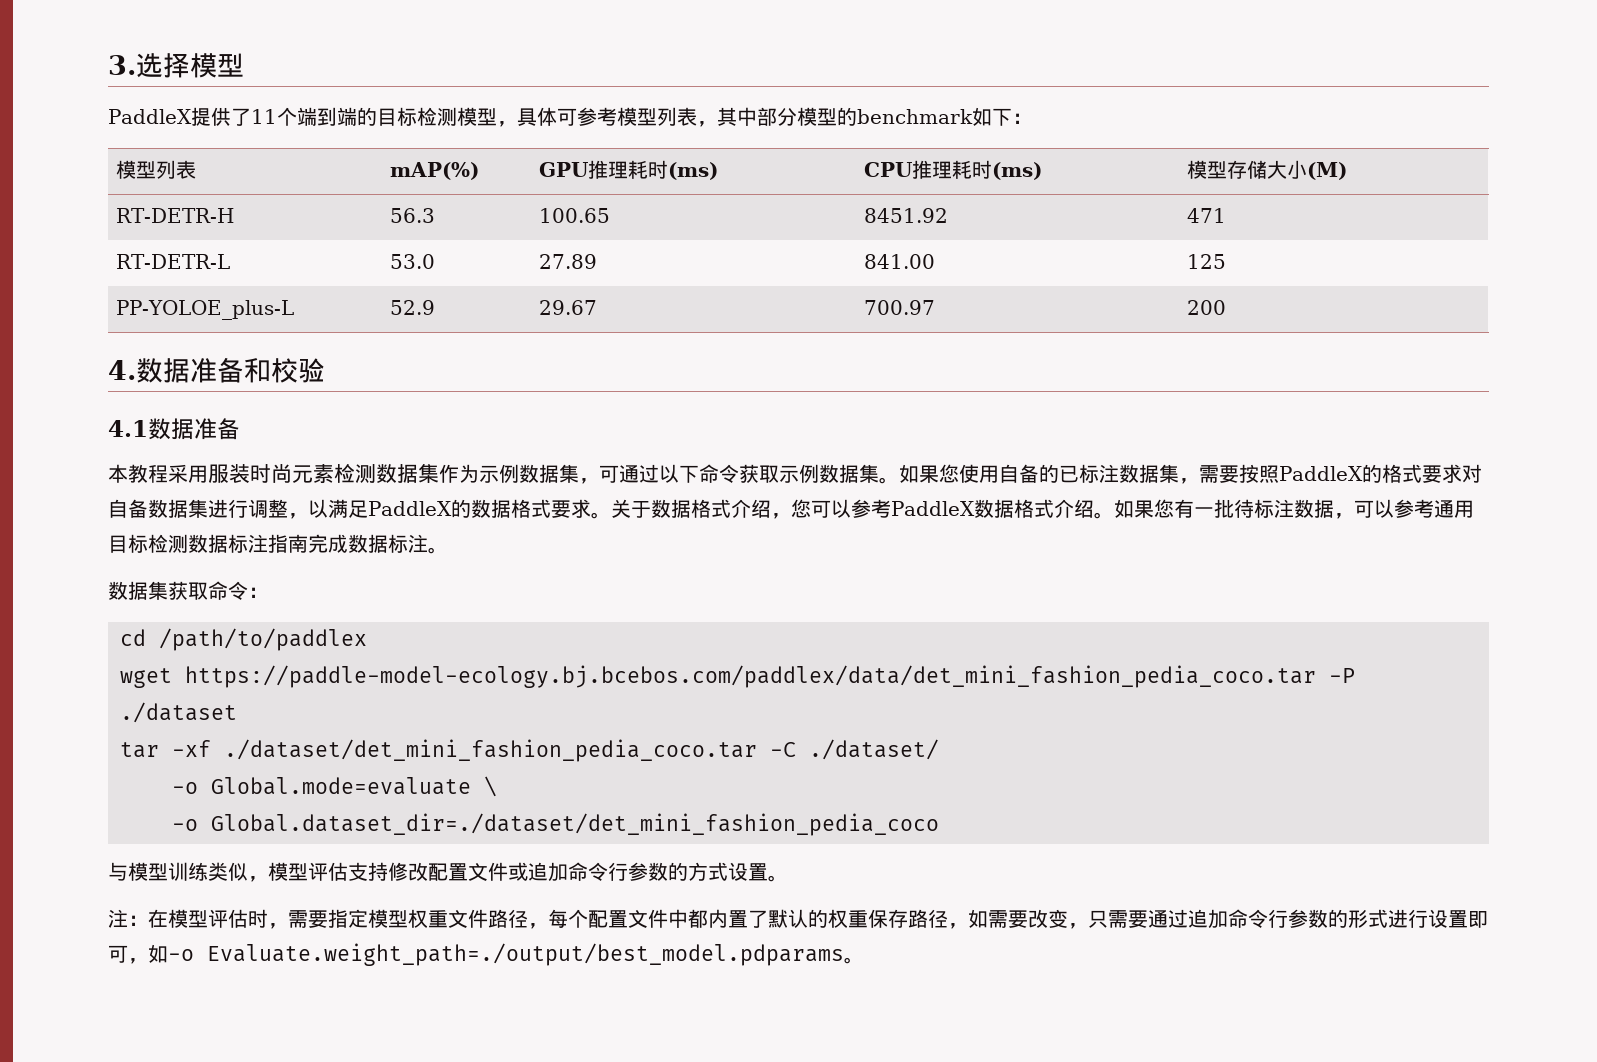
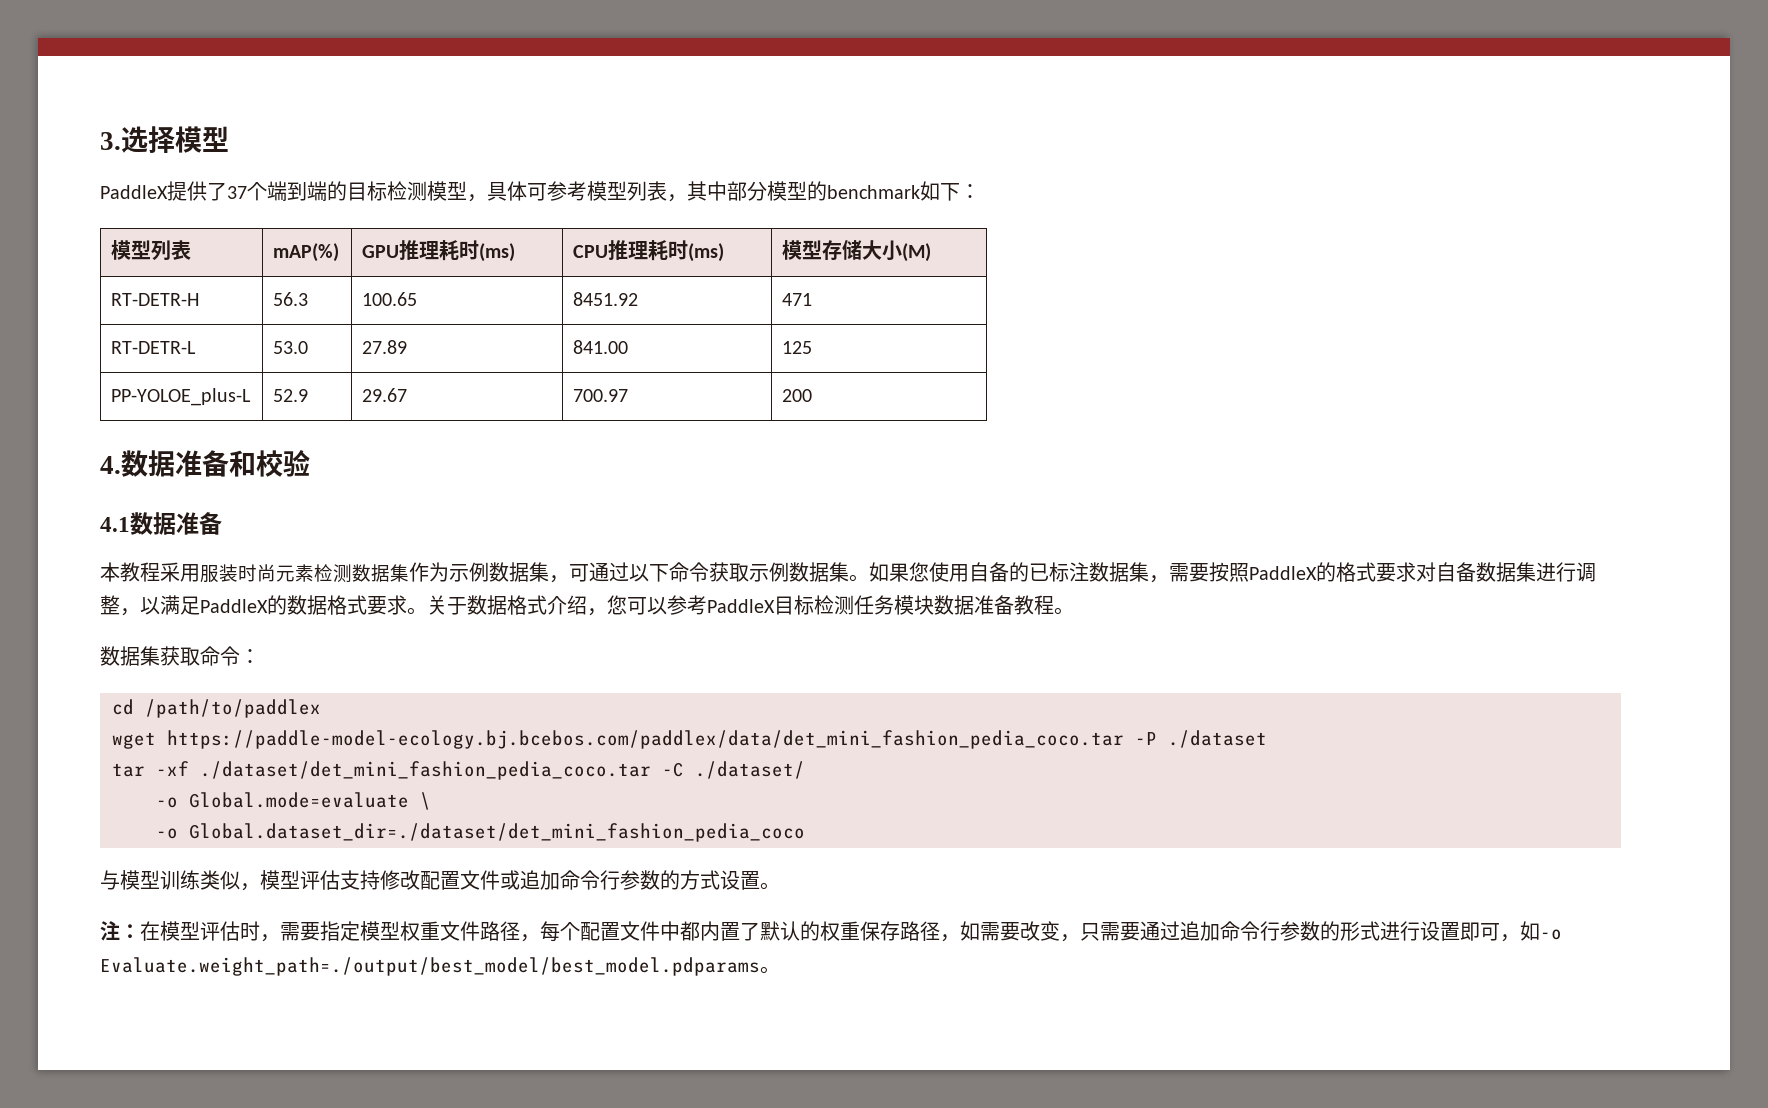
- PaddleX提供了11个端到端的目标检测模型，具体可参考模型列表，其中部分模型的benchmark如下：
+ PaddleX提供了37个端到端的目标检测模型，具体可参考模型列表，其中部分模型的benchmark如下：
- 关于数据格式介绍，您可以参考PaddleX数据格式介绍。如果您有一批待标注数据，可以参考通用目标检测数据标注指南完成数据标注。
+ 关于数据格式介绍，您可以参考PaddleX目标检测任务模块数据准备教程。
- 注：在模型评估时，需要指定模型权重文件路径，每个配置文件中都内置了默认的权重保存路径，如需要改变，只需要通过追加命令行参数的形式进行设置即可，如-o Evaluate.weight_path=./output/best_model.pdparams。
+ 注：在模型评估时，需要指定模型权重文件路径，每个配置文件中都内置了默认的权重保存路径，如需要改变，只需要通过追加命令行参数的形式进行设置即可，如-o Evaluate.weight_path=./output/best_model/best_model.pdparams。

